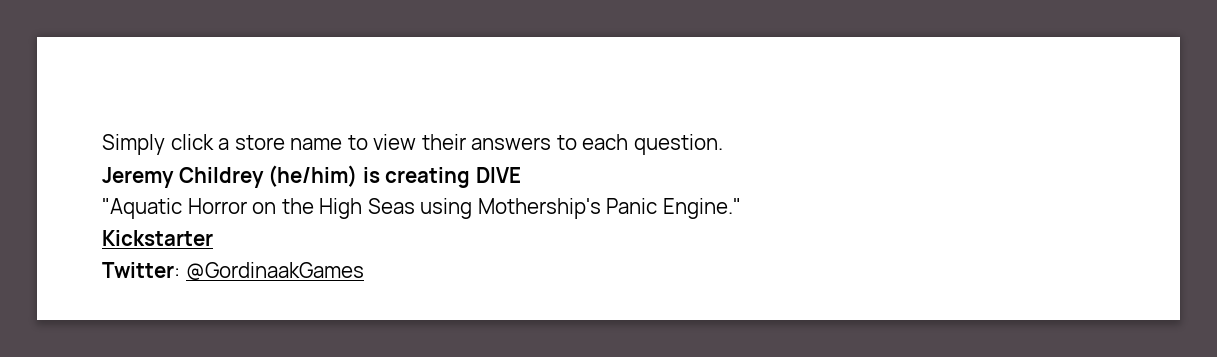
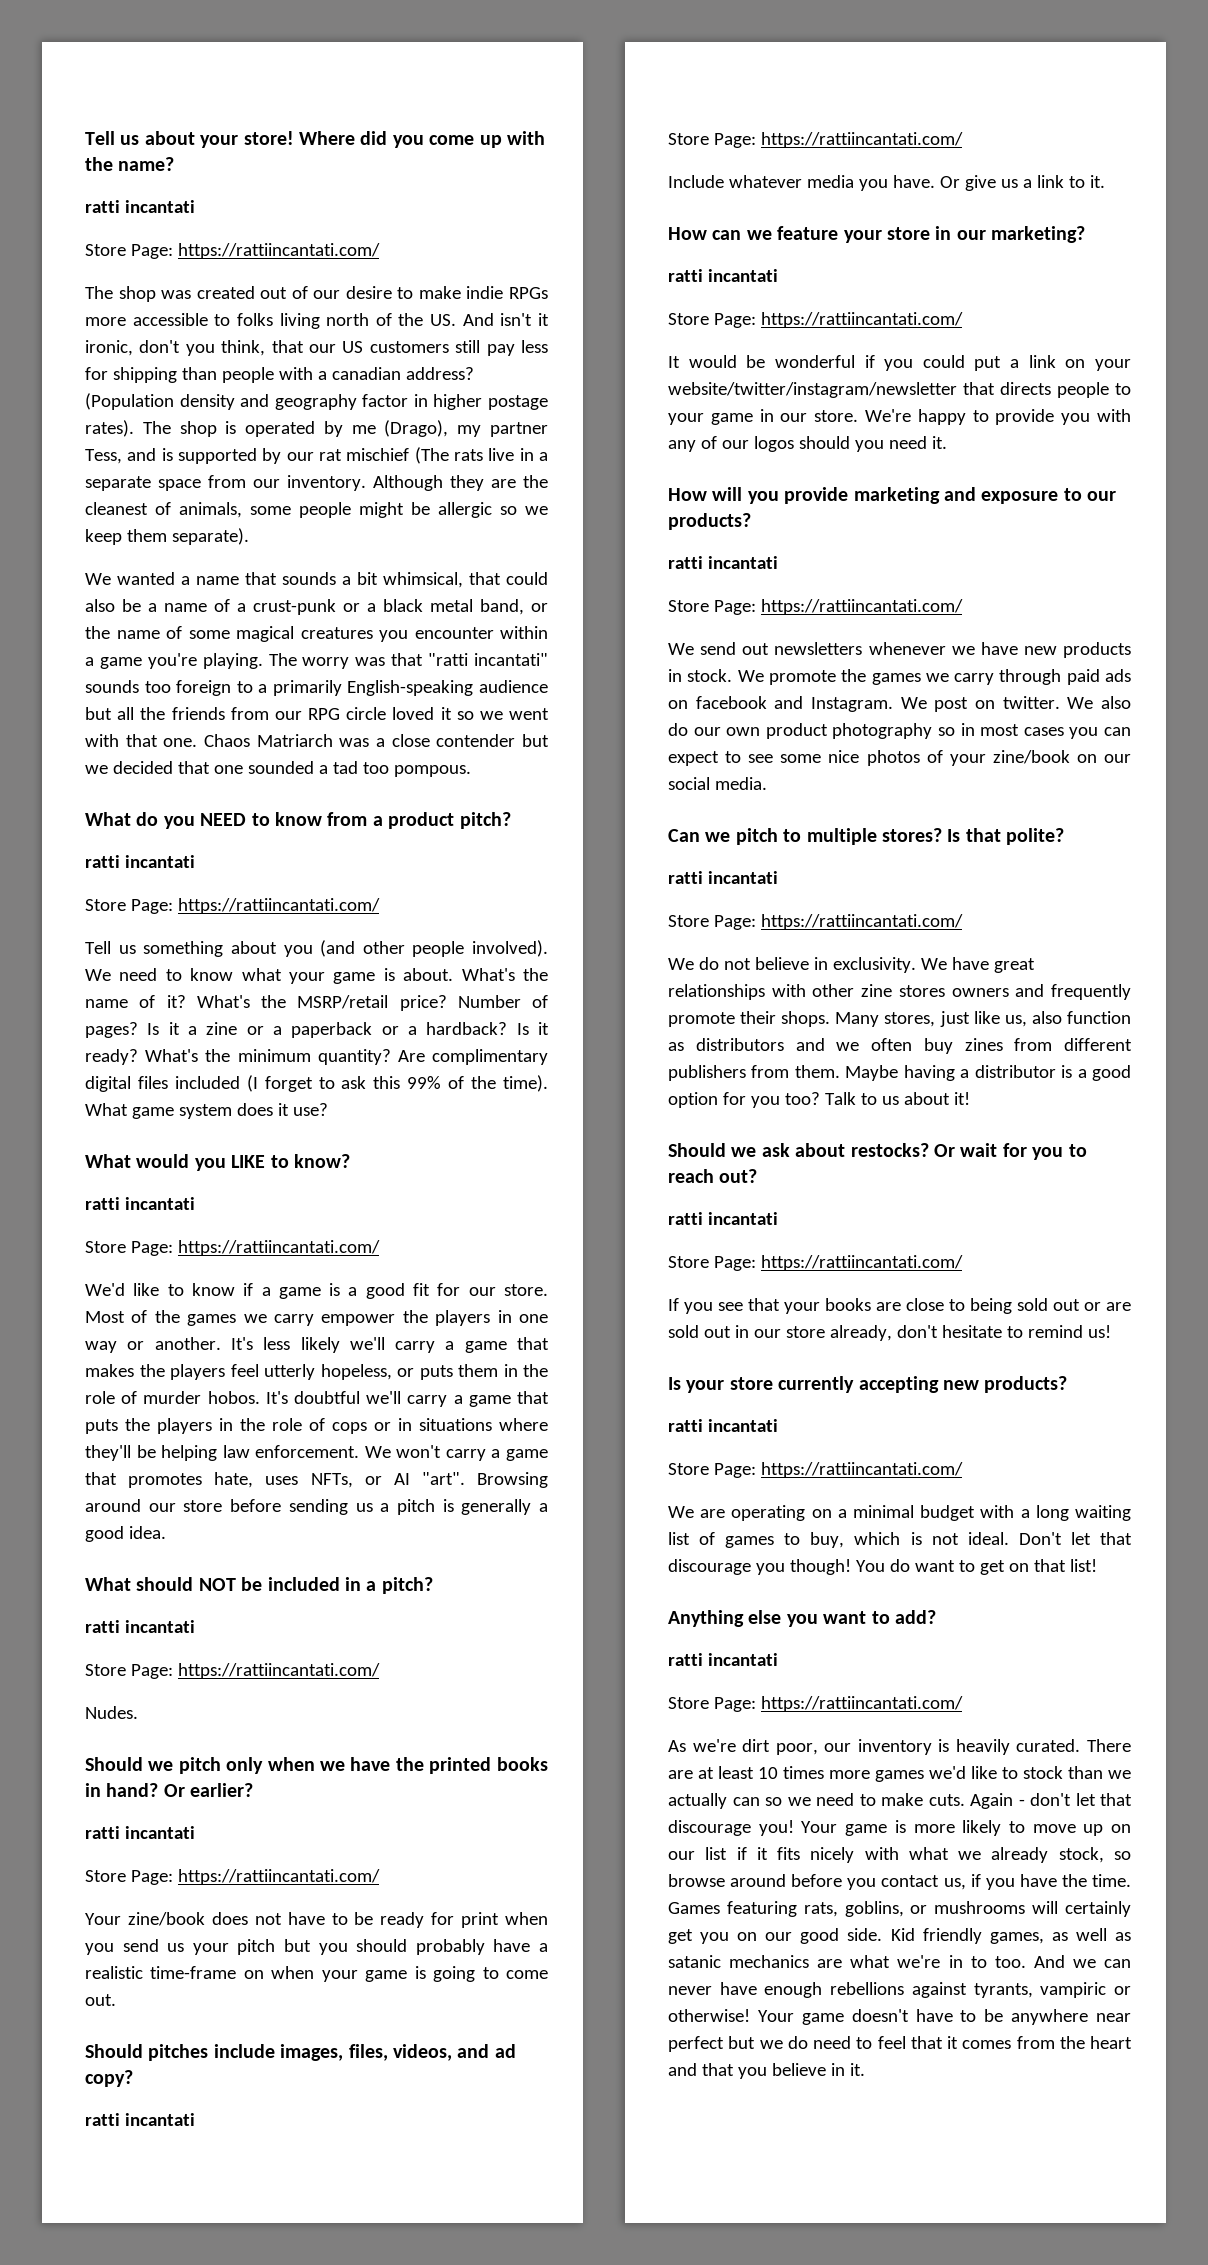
- Simply click a store name to view their answers to each question.
- Jeremy Childrey (he/him) is creating DIVE
- "Aquatic Horror on the High Seas using Mothership's Panic Engine."
- Kickstarter
- Twitter: @GordinaakGames
+ Tell us about your store! Where did you come up with the name?
+ ratti incantati
+ Store Page: https://rattiincantati.com/
+ The shop was created out of our desire to make indie RPGs more accessible to folks living north of the US. And isn't it ironic, don't you think, that our US customers still pay less for shipping than people with a canadian address? (Population density and geography factor in higher postage rates). The shop is operated by me (Drago), my partner Tess, and is supported by our rat mischief (The rats live in a separate space from our inventory. Although they are the cleanest of animals, some people might be allergic so we keep them separate).
+ We wanted a name that sounds a bit whimsical, that could also be a name of a crust-punk or a black metal band, or the name of some magical creatures you encounter within a game you're playing. The worry was that "ratti incantati" sounds too foreign to a primarily English-speaking audience but all the friends from our RPG circle loved it so we went with that one. Chaos Matriarch was a close contender but we decided that one sounded a tad too pompous.
+ What do you NEED to know from a product pitch?
+ ratti incantati
+ Store Page: https://rattiincantati.com/
+ Tell us something about you (and other people involved). We need to know what your game is about. What's the name of it? What's the MSRP/retail price? Number of pages? Is it a zine or a paperback or a hardback? Is it ready? What's the minimum quantity? Are complimentary digital files included (I forget to ask this 99% of the time). What game system does it use?
+ What would you LIKE to know?
+ ratti incantati
+ Store Page: https://rattiincantati.com/
+ We'd like to know if a game is a good fit for our store. Most of the games we carry empower the players in one way or another. It's less likely we'll carry a game that makes the players feel utterly hopeless, or puts them in the role of murder hobos. It's doubtful we'll carry a game that puts the players in the role of cops or in situations where they'll be helping law enforcement. We won't carry a game that promotes hate, uses NFTs, or AI "art". Browsing around our store before sending us a pitch is generally a good idea.
+ What should NOT be included in a pitch?
+ ratti incantati
+ Store Page: https://rattiincantati.com/
+ Nudes.
+ Should we pitch only when we have the printed books in hand? Or earlier?
+ ratti incantati
+ Store Page: https://rattiincantati.com/
+ Your zine/book does not have to be ready for print when you send us your pitch but you should probably have a realistic time-frame on when your game is going to come out.
+ Should pitches include images, files, videos, and ad copy?
+ ratti incantati
+ Store Page: https://rattiincantati.com/
+ Include whatever media you have. Or give us a link to it.
+ How can we feature your store in our marketing?
+ ratti incantati
+ Store Page: https://rattiincantati.com/
+ It would be wonderful if you could put a link on your website/twitter/instagram/newsletter that directs people to your game in our store. We're happy to provide you with any of our logos should you need it.
+ How will you provide marketing and exposure to our products?
+ ratti incantati
+ Store Page: https://rattiincantati.com/
+ We send out newsletters whenever we have new products in stock. We promote the games we carry through paid ads on facebook and Instagram. We post on twitter. We also do our own product photography so in most cases you can expect to see some nice photos of your zine/book on our social media.
+ Can we pitch to multiple stores? Is that polite?
+ ratti incantati
+ Store Page: https://rattiincantati.com/
+ We do not believe in exclusivity. We have great relationships with other zine stores owners and frequently promote their shops. Many stores, just like us, also function as distributors and we often buy zines from different publishers from them. Maybe having a distributor is a good option for you too? Talk to us about it!
+ Should we ask about restocks? Or wait for you to reach out?
+ ratti incantati
+ Store Page: https://rattiincantati.com/
+ If you see that your books are close to being sold out or are sold out in our store already, don't hesitate to remind us!
+ Is your store currently accepting new products?
+ ratti incantati
+ Store Page: https://rattiincantati.com/
+ We are operating on a minimal budget with a long waiting list of games to buy, which is not ideal. Don't let that discourage you though! You do want to get on that list!
+ Anything else you want to add?
+ ratti incantati
+ Store Page: https://rattiincantati.com/
+ As we're dirt poor, our inventory is heavily curated. There are at least 10 times more games we'd like to stock than we actually can so we need to make cuts. Again - don't let that discourage you! Your game is more likely to move up on our list if it fits nicely with what we already stock, so browse around before you contact us, if you have the time. Games featuring rats, goblins, or mushrooms will certainly get you on our good side. Kid friendly games, as well as satanic mechanics are what we're in to too. And we can never have enough rebellions against tyrants, vampiric or otherwise! Your game doesn't have to be anywhere near perfect but we do need to feel that it comes from the heart and that you believe in it.

